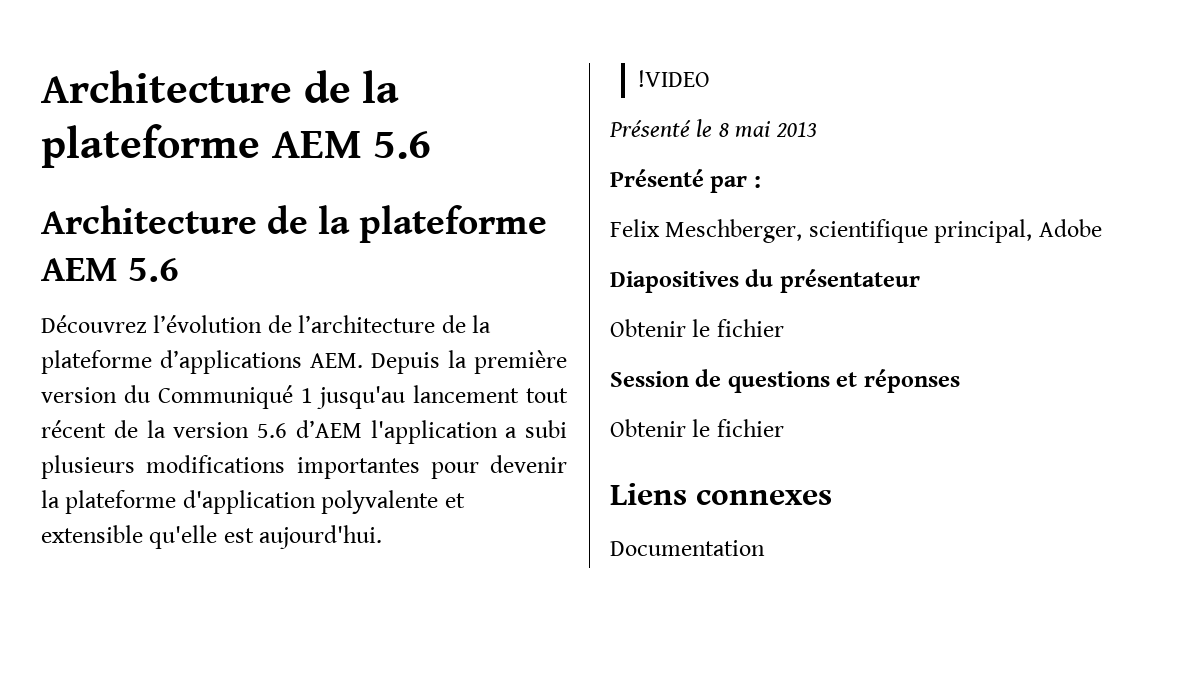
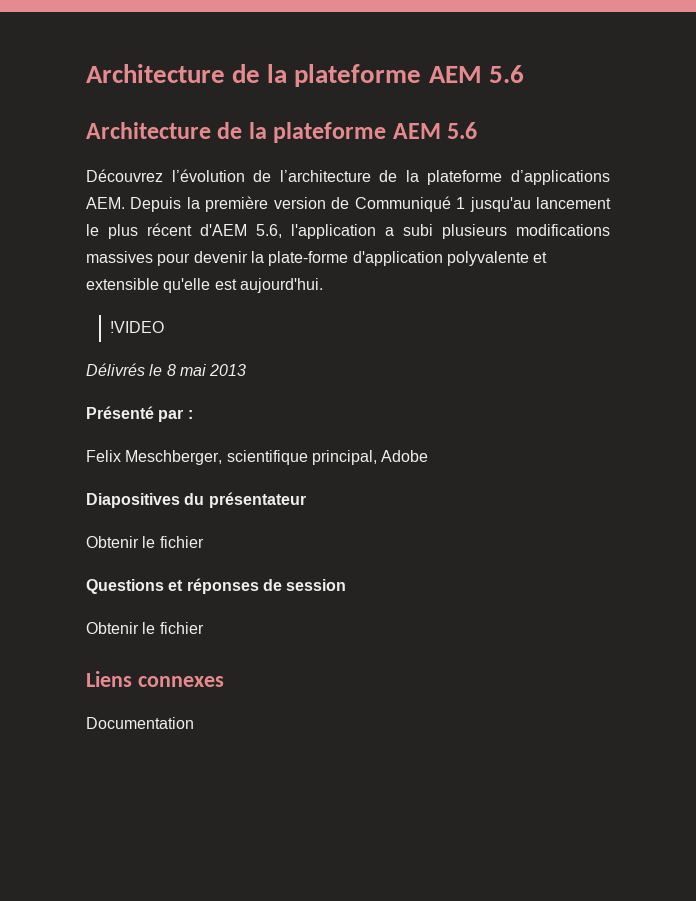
- Découvrez l’évolution de l’architecture de la plateforme d’applications AEM. Depuis la première version du Communiqué 1 jusqu'au lancement tout récent de la version 5.6 d’AEM l'application a subi plusieurs modifications importantes pour devenir la plateforme d'application polyvalente et extensible qu'elle est aujourd'hui.
+ Découvrez l’évolution de l’architecture de la plateforme d’applications AEM. Depuis la première version de Communiqué 1 jusqu'au lancement le plus récent d'AEM 5.6, l'application a subi plusieurs modifications massives pour devenir la plate-forme d'application polyvalente et extensible qu'elle est aujourd'hui.
- Présenté le 8 mai 2013
+ Délivrés le 8 mai 2013
- Session de questions et réponses
+ Questions et réponses de session

